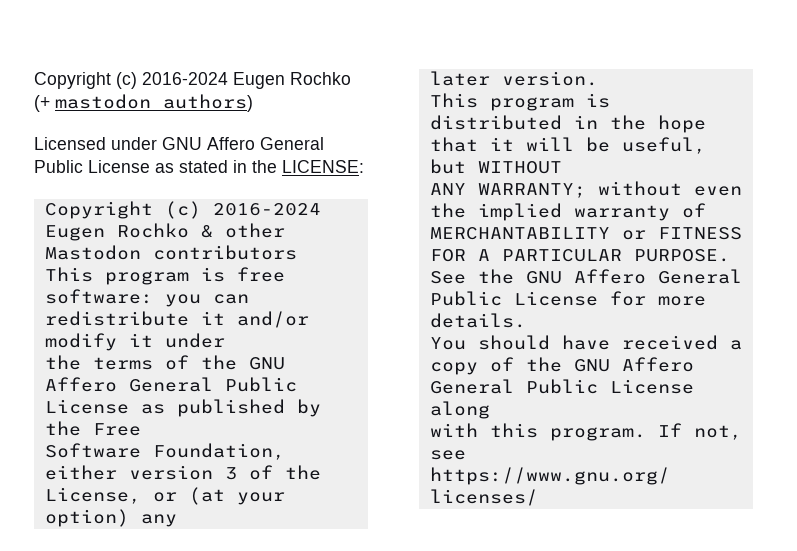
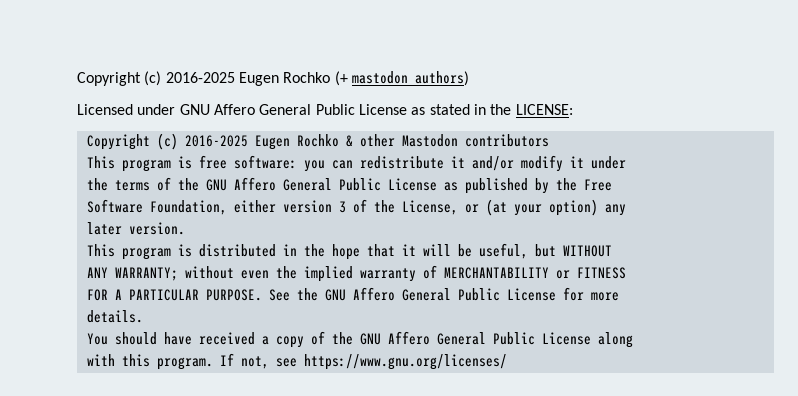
- Copyright (c) 2016-2024 Eugen Rochko (+ mastodon authors)
+ Copyright (c) 2016-2025 Eugen Rochko (+ mastodon authors)
- Copyright (c) 2016-2024 Eugen Rochko & other Mastodon contributors
+ Copyright (c) 2016-2025 Eugen Rochko & other Mastodon contributors

